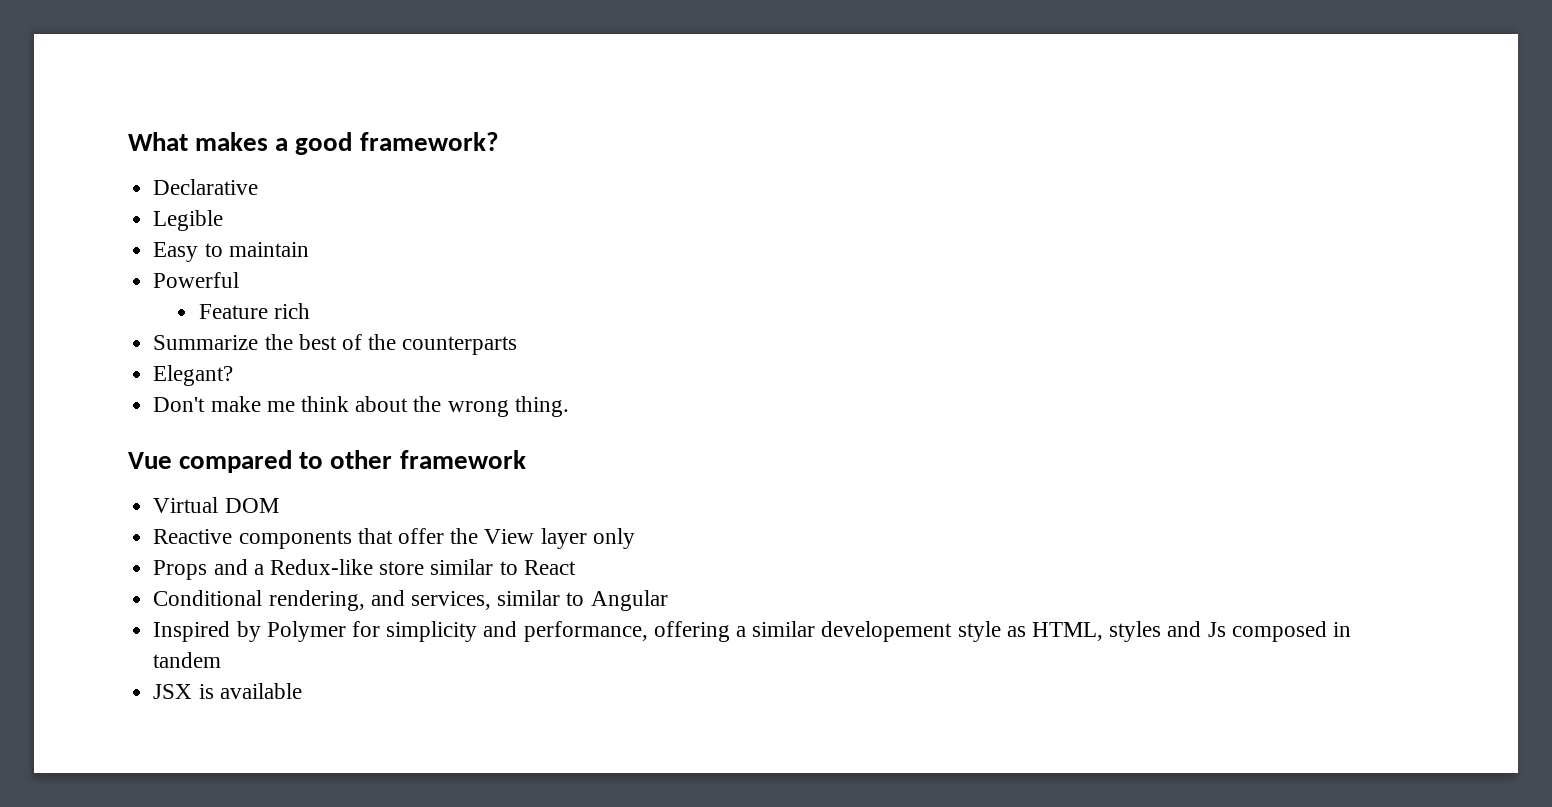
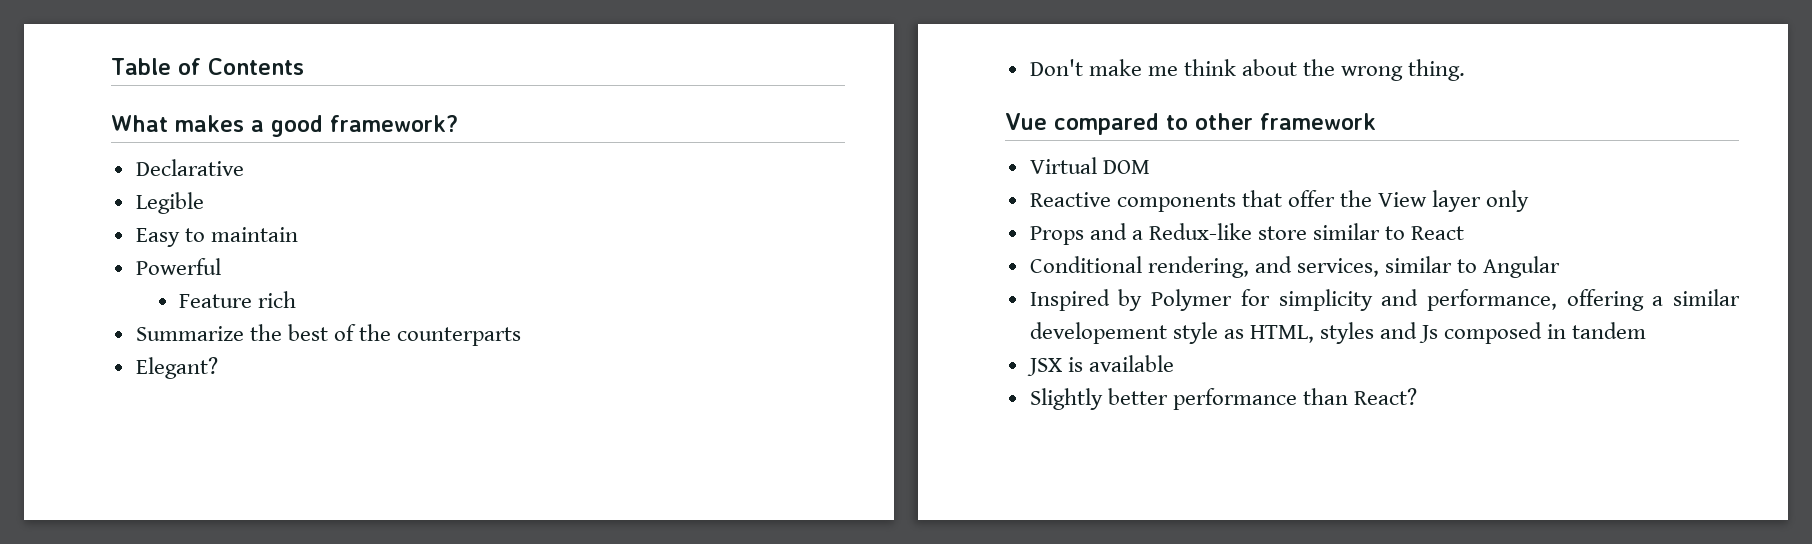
+ Table of Contents
+ Slightly better performance than React?

